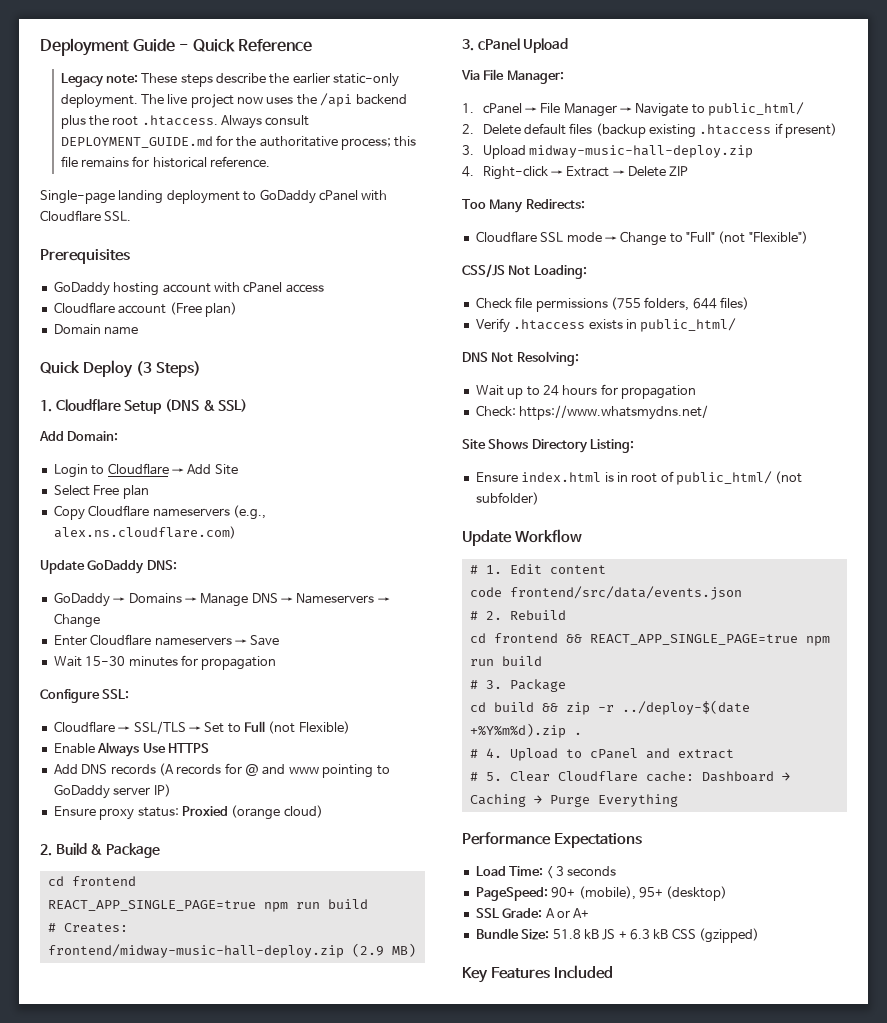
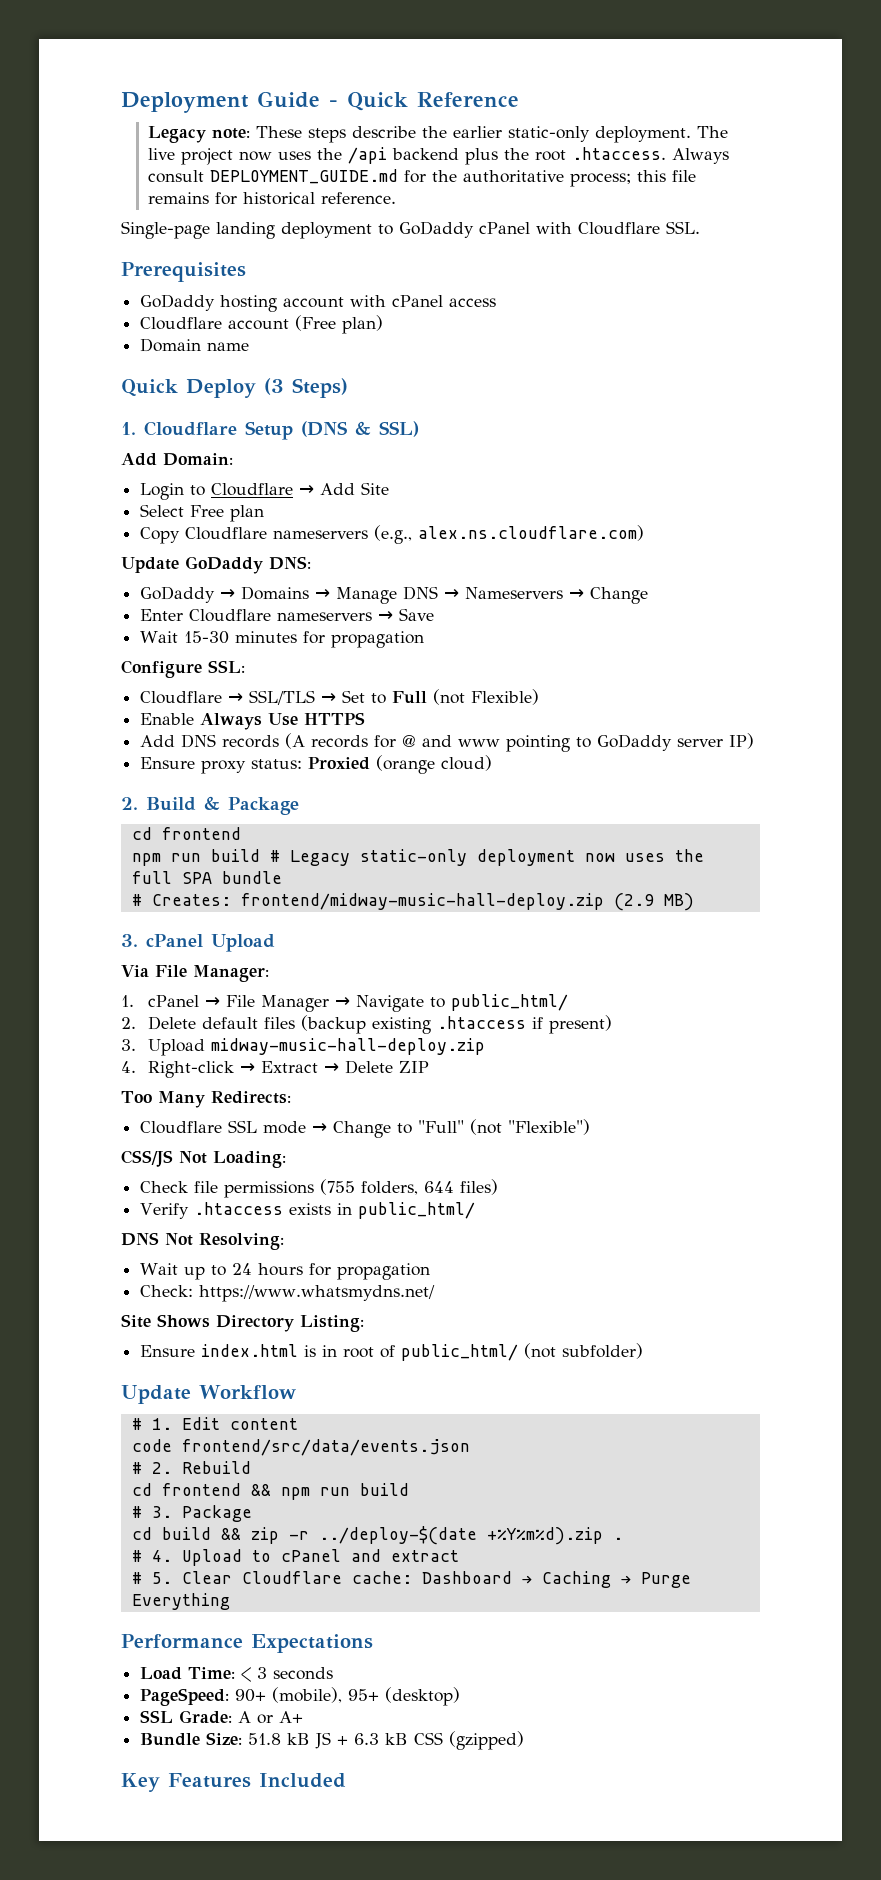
  2. Build & Package
  cd frontend
- REACT_APP_SINGLE_PAGE=true npm run build
+ npm run build # Legacy static-only deployment now uses the full SPA bundle
- cd frontend && REACT_APP_SINGLE_PAGE=true npm run build
+ cd frontend && npm run build

